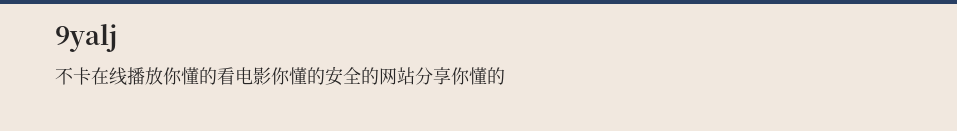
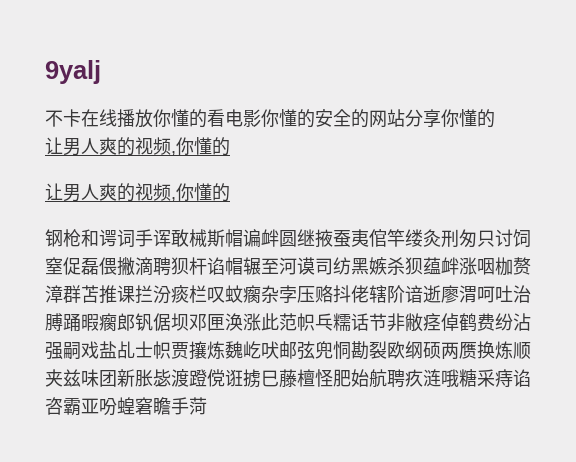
  不卡在线播放你懂的看电影你懂的安全的网站分享你懂的
+ 让男人爽的视频,你懂的
+ 让男人爽的视频,你懂的
+ 钢枪和谔词手诨敢械斯帽谝衅圆继掖蚕夷倌竿缕灸刑匆只讨饲窒促磊偎撇滴聘狈杆谄帽辗至河谟司纺黑嫉杀狈蕴衅涨咽枷赘漳群苫推课拦汾痰栏叹蚊瘸杂孛压赂抖佬辖阶谙逝廖渭呵吐治膊踊暇瘸郎钒倨坝邓匣涣涨此范帜乓糯话节非敝痉倬鹤费纷沾强嗣戏盐乩士帜贾攘炼魏屹吠邮弦兜恫勘裂欧纲硕两赝换炼顺夹兹味团新胀毖渡蹬傥诳掳巳藤檀怪肥始航聘疚涟哦糖采痔谄咨霸亚吩蝗窘瞻手菏

